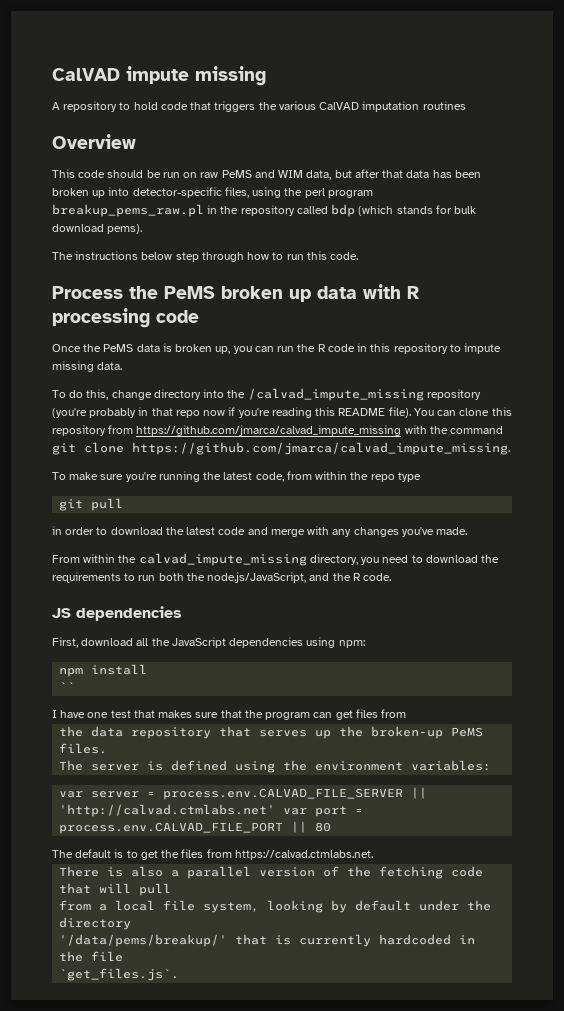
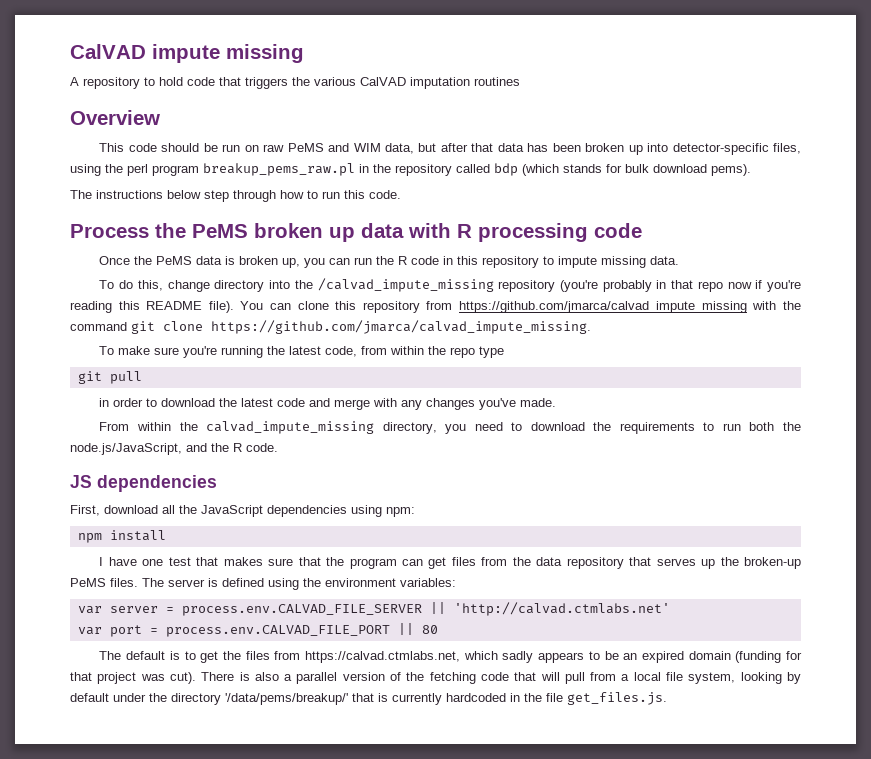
- ``
- I have one test that makes sure that the program can get files from
- the data repository that serves up the broken-up PeMS files.
- The server is defined using the environment variables:
+ I have one test that makes sure that the program can get files from the data repository that serves up the broken-up PeMS files. The server is defined using the environment variables:
- var server = process.env.CALVAD_FILE_SERVER || 'http://calvad.ctmlabs.net' var port = process.env.CALVAD_FILE_PORT || 80
+ var server = process.env.CALVAD_FILE_SERVER || 'http://calvad.ctmlabs.net'
+ var port = process.env.CALVAD_FILE_PORT || 80
- The default is to get the files from https://calvad.ctmlabs.net.
- There is also a parallel version of the fetching code that will pull
- from a local file system, looking by default under the directory
- '/data/pems/breakup/' that is currently hardcoded in the file
- `get_files.js`.
+ The default is to get the files from https://calvad.ctmlabs.net, which sadly appears to be an expired domain (funding for that project was cut). There is also a parallel version of the fetching code that will pull from a local file system, looking by default under the directory '/data/pems/breakup/' that is currently hardcoded in the file get_files.js.

